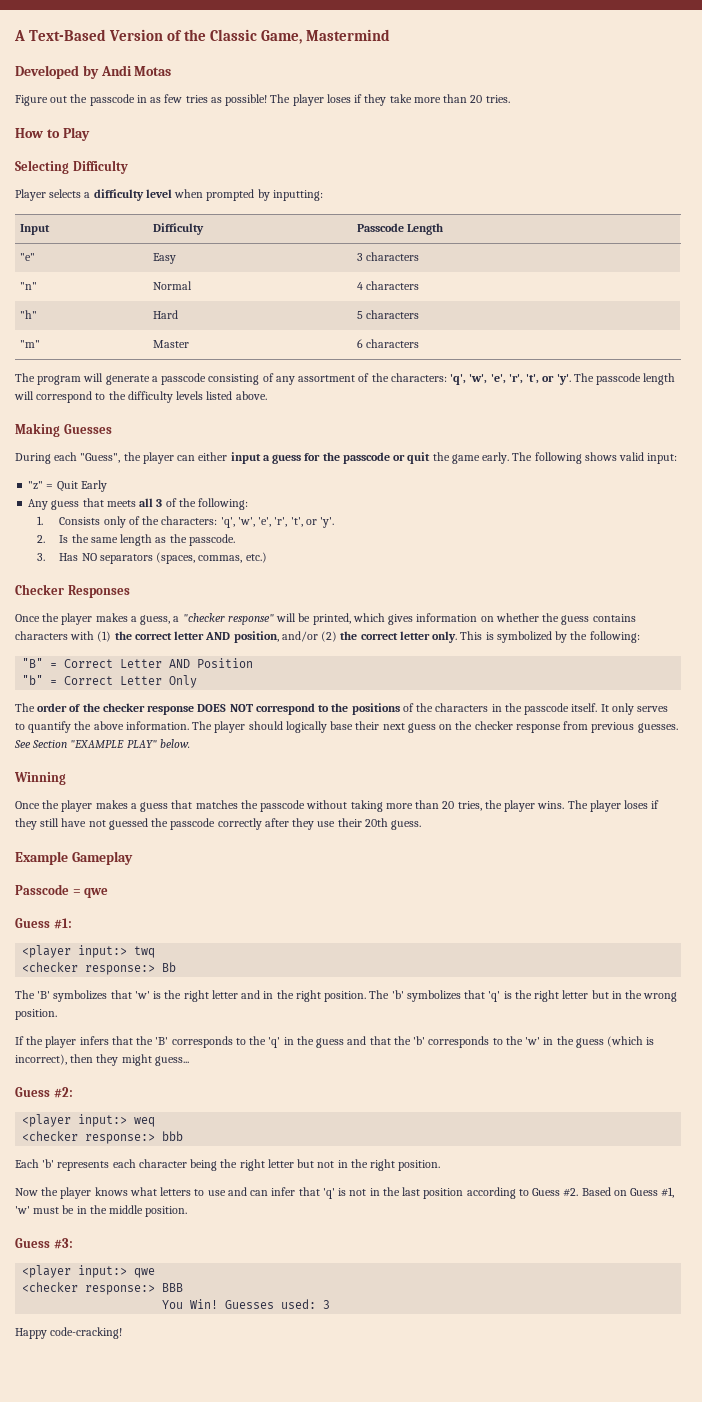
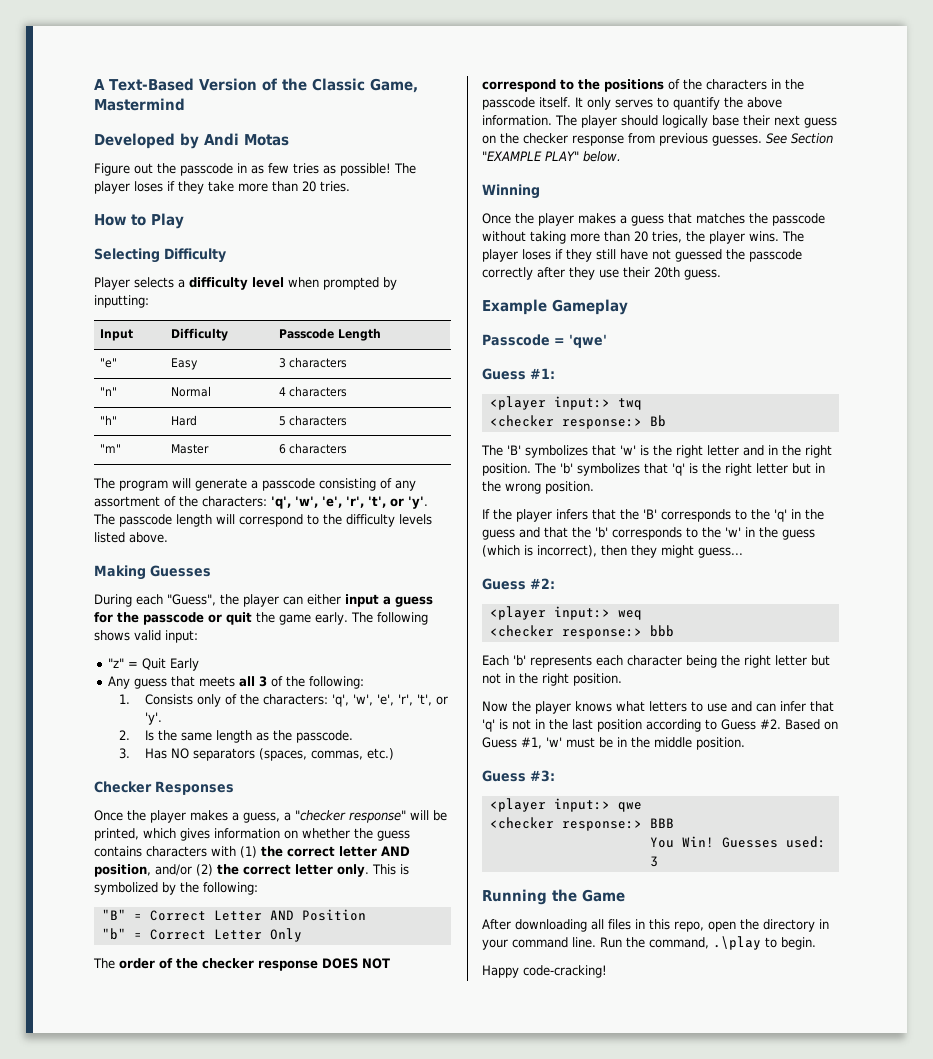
- Passcode = qwe
+ Passcode = 'qwe'
+ Running the Game
+ After downloading all files in this repo, open the directory in your command line. Run the command, .\play to begin.

